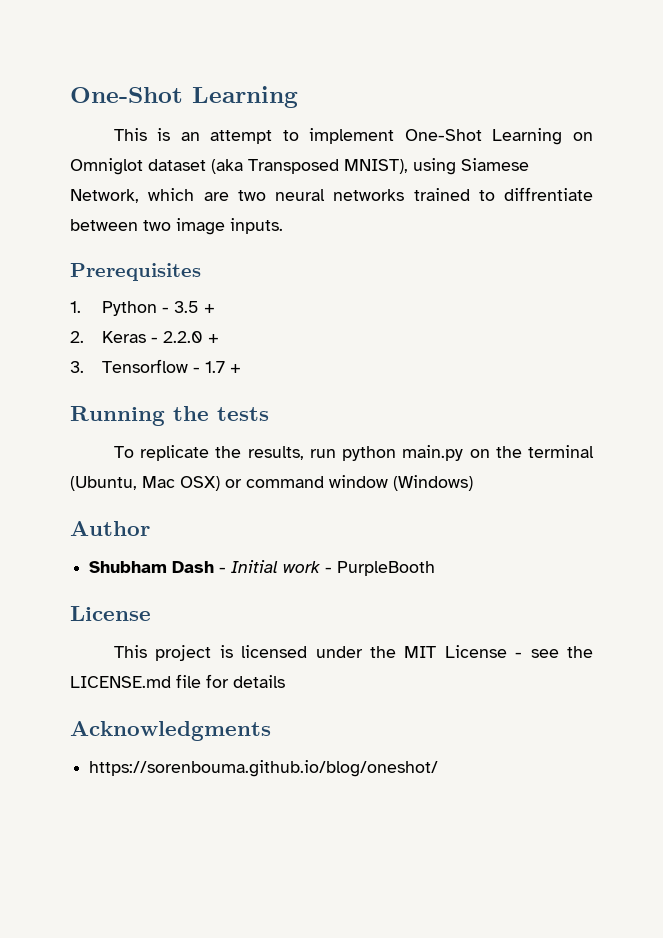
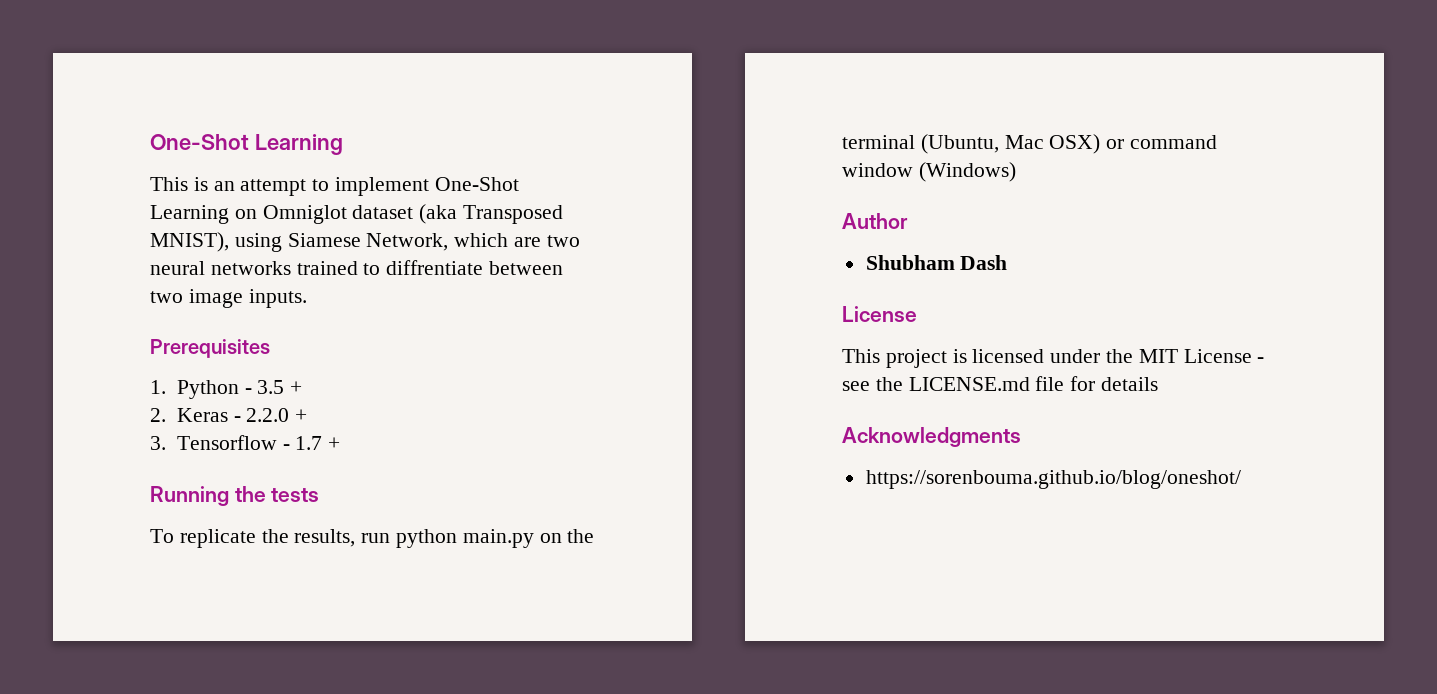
- Shubham Dash - Initial work - PurpleBooth
+ Shubham Dash

